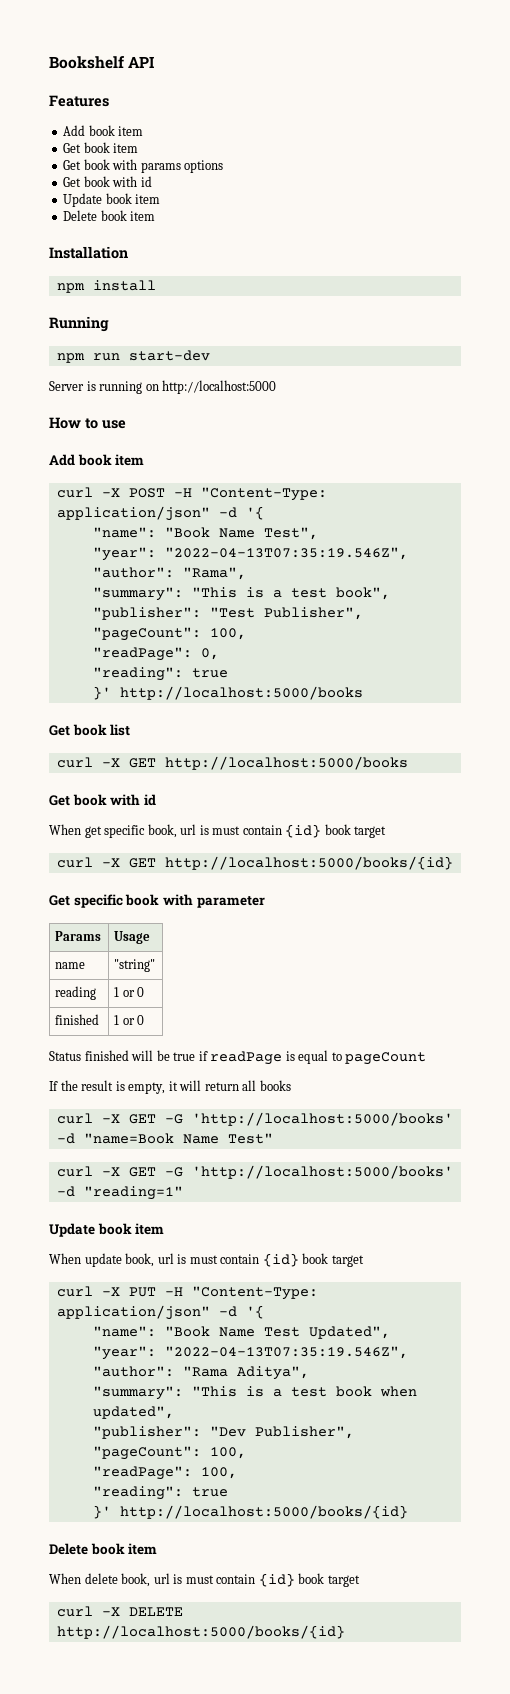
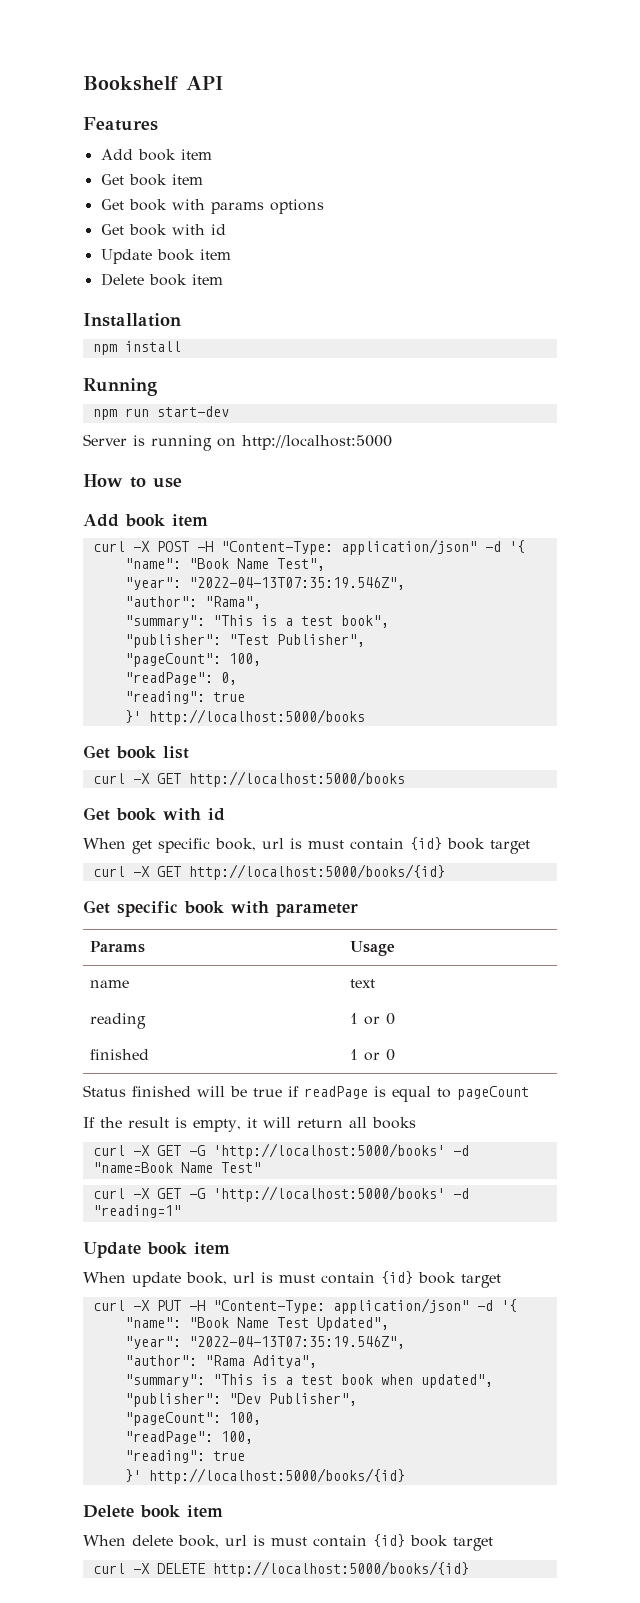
- name | "string"
+ name | text

